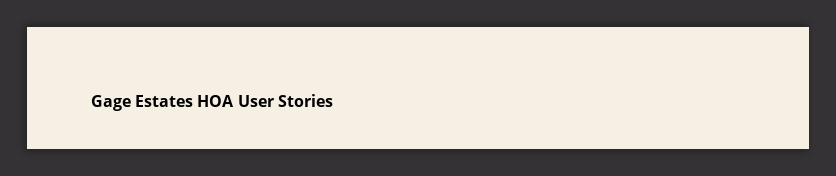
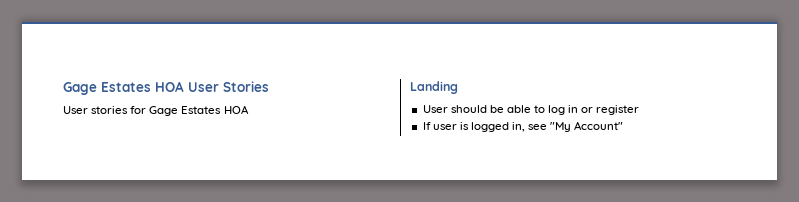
+ User stories for Gage Estates HOA
+ Landing
+ User should be able to log in or register
+ If user is logged in, see "My Account"

